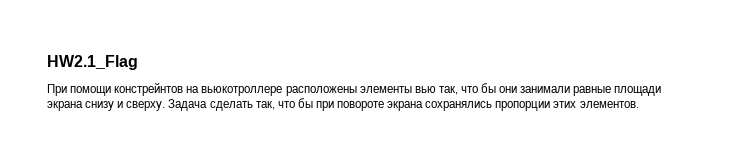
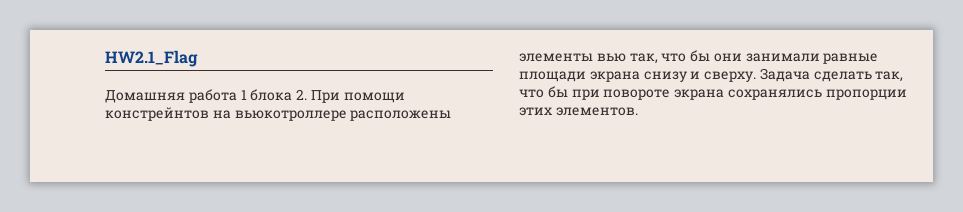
- При помощи констрейнтов на вьюкотроллере расположены элементы вью так, что бы они занимали равные площади экрана снизу и сверху.
+ Домашняя работа 1 блока 2. При помощи констрейнтов на вьюкотроллере расположены элементы вью так, что бы они занимали равные площади экрана снизу и сверху.

